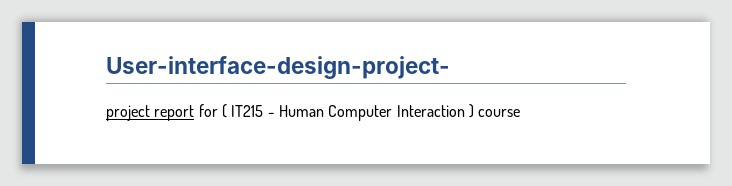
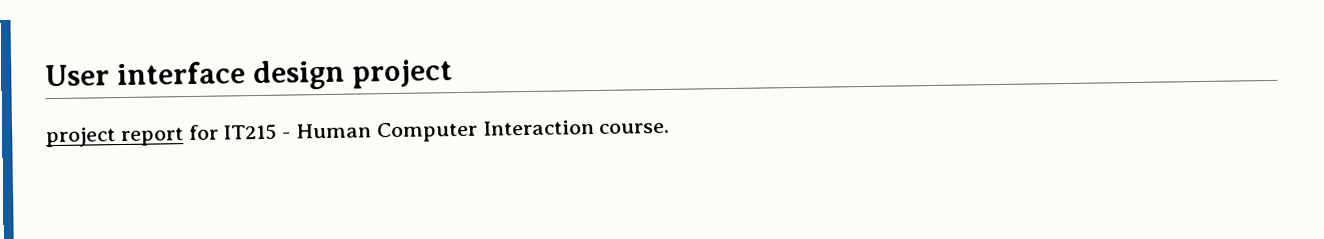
- User-interface-design-project-
+ User interface design project
- project report for ( IT215 - Human Computer Interaction ) course
+ project report for IT215 - Human Computer Interaction course.

